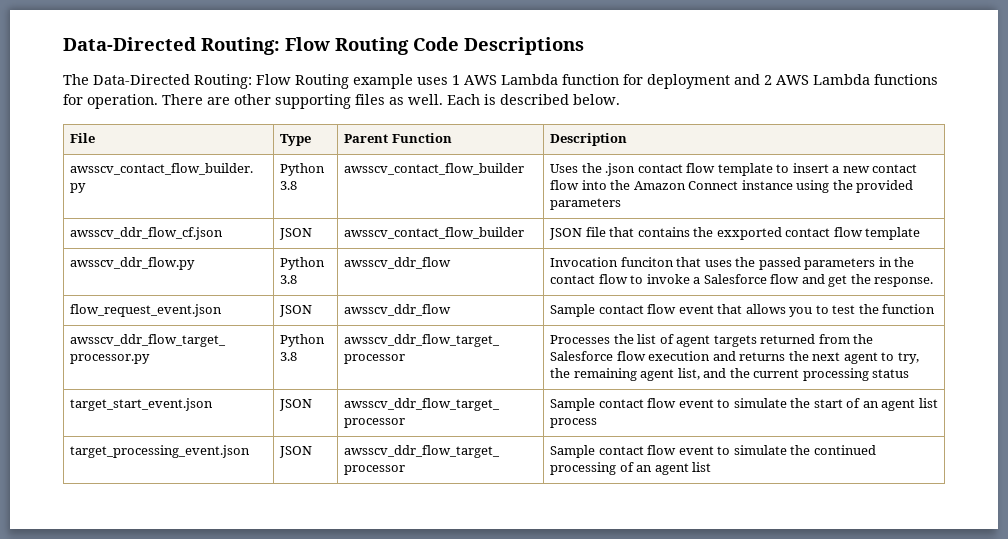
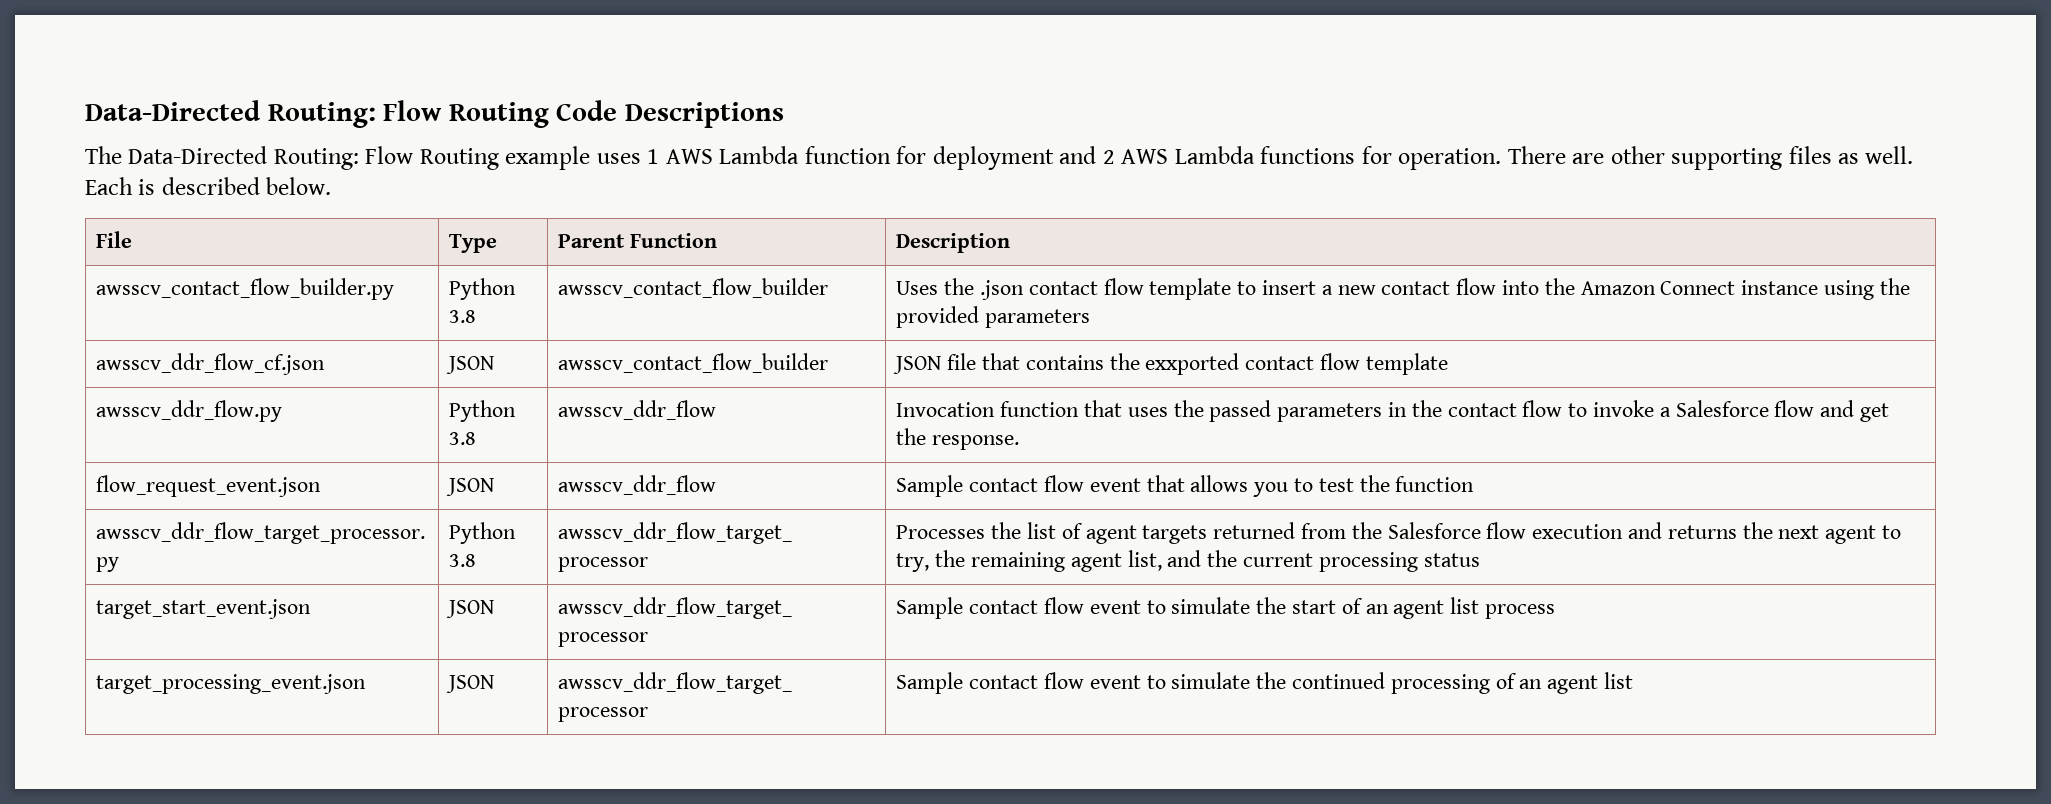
- awsscv_ddr_flow.py | Python 3.8 | awsscv_ddr_flow | Invocation funciton that uses the passed parameters in the contact flow to invoke a Salesforce flow and get the response.
+ awsscv_ddr_flow.py | Python 3.8 | awsscv_ddr_flow | Invocation function that uses the passed parameters in the contact flow to invoke a Salesforce flow and get the response.

